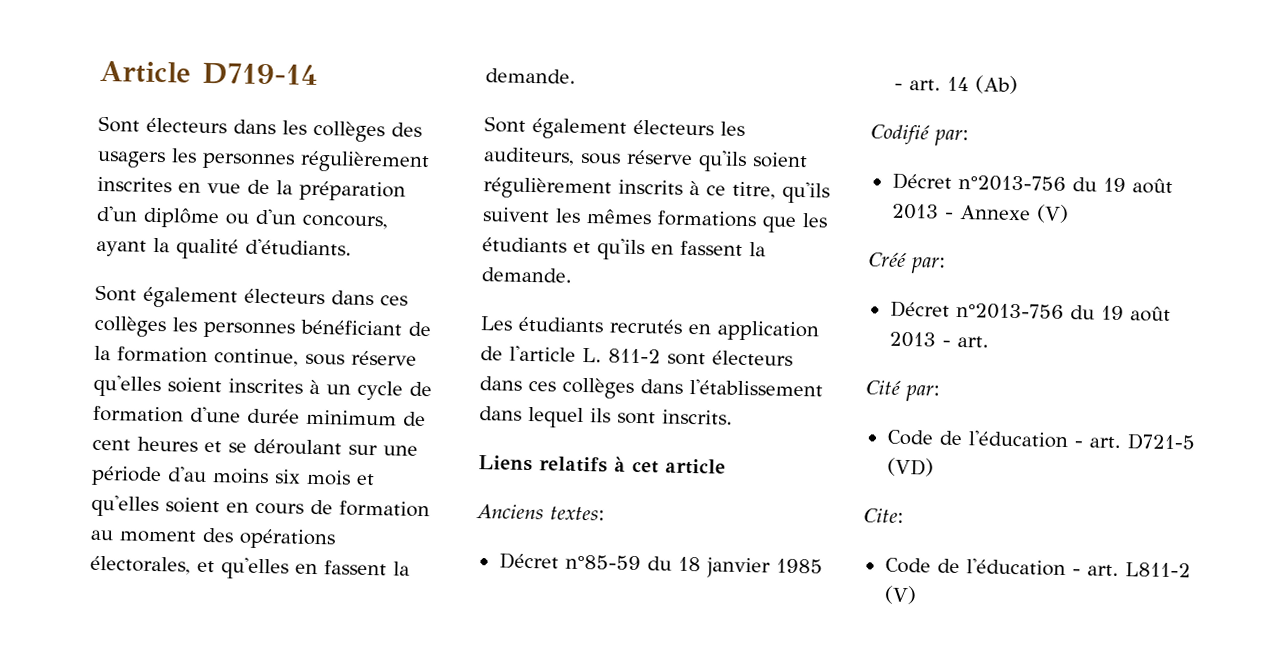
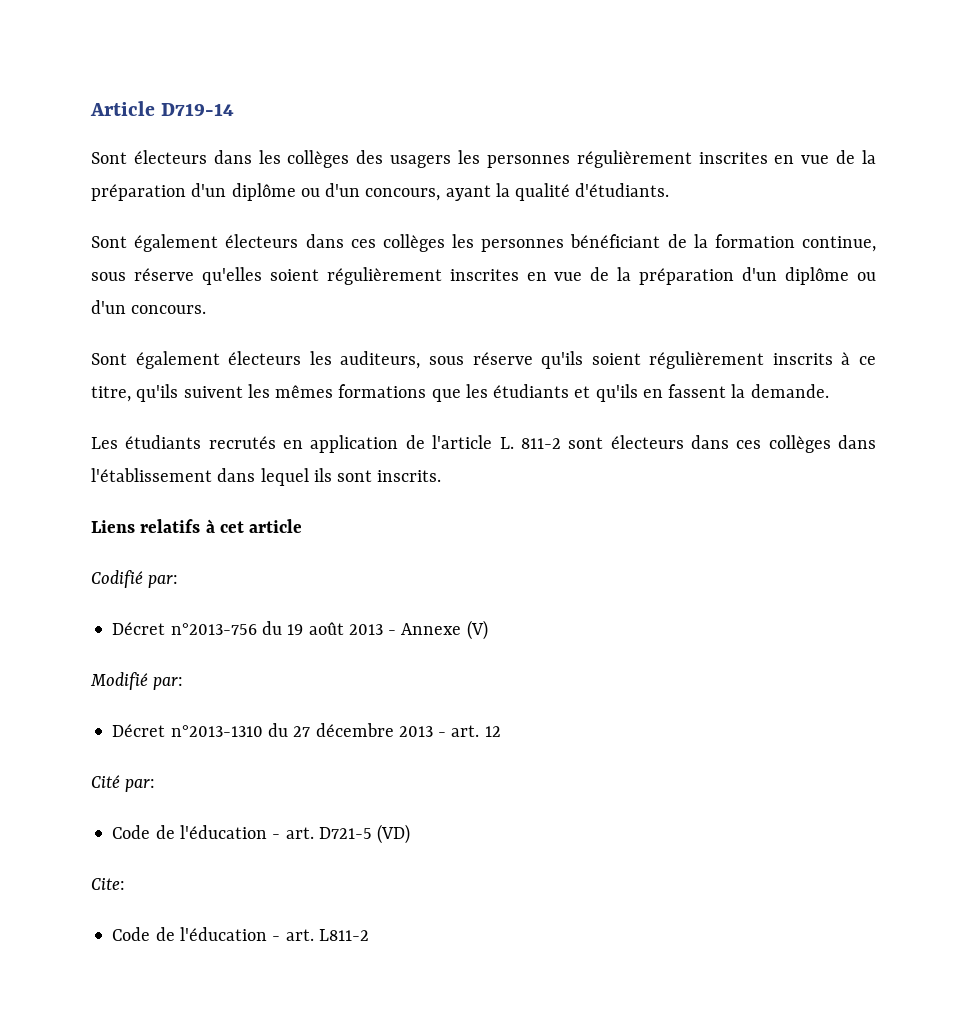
- Sont également électeurs dans ces collèges les personnes bénéficiant de la formation continue, sous réserve qu'elles soient inscrites à un cycle de formation d'une durée minimum de cent heures et se déroulant sur une période d'au moins six mois et qu'elles soient en cours de formation au moment des opérations électorales, et qu'elles en fassent la demande.
+ Sont également électeurs dans ces collèges les personnes bénéficiant de la formation continue, sous réserve qu'elles soient régulièrement inscrites en vue de la préparation d'un diplôme ou d'un concours.
- Anciens textes:
- Décret n°85-59 du 18 janvier 1985 - art. 14 (Ab)
- Créé par:
- Décret n°2013-756 du 19 août 2013 - art.
+ Modifié par:
+ Décret n°2013-1310 du 27 décembre 2013 - art. 12
- Code de l'éducation - art. L811-2 (V)
+ Code de l'éducation - art. L811-2

